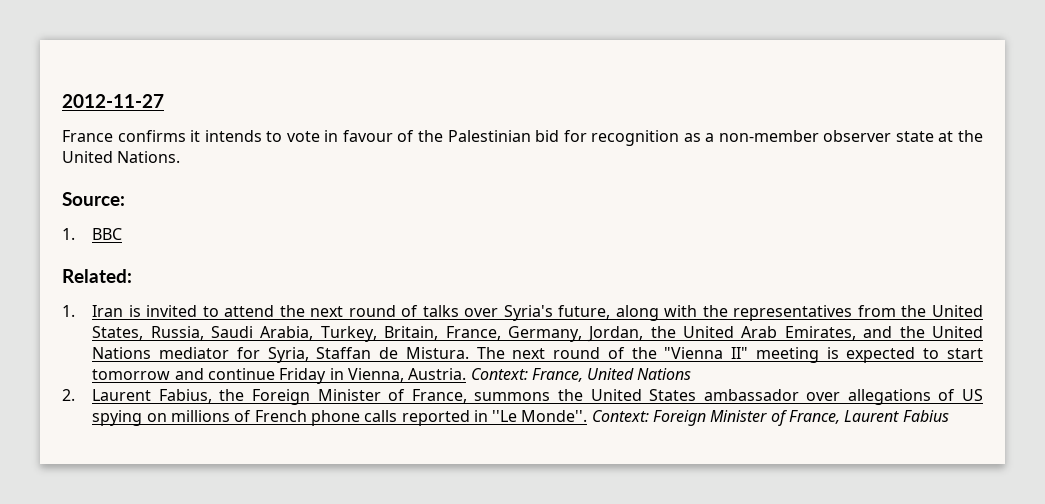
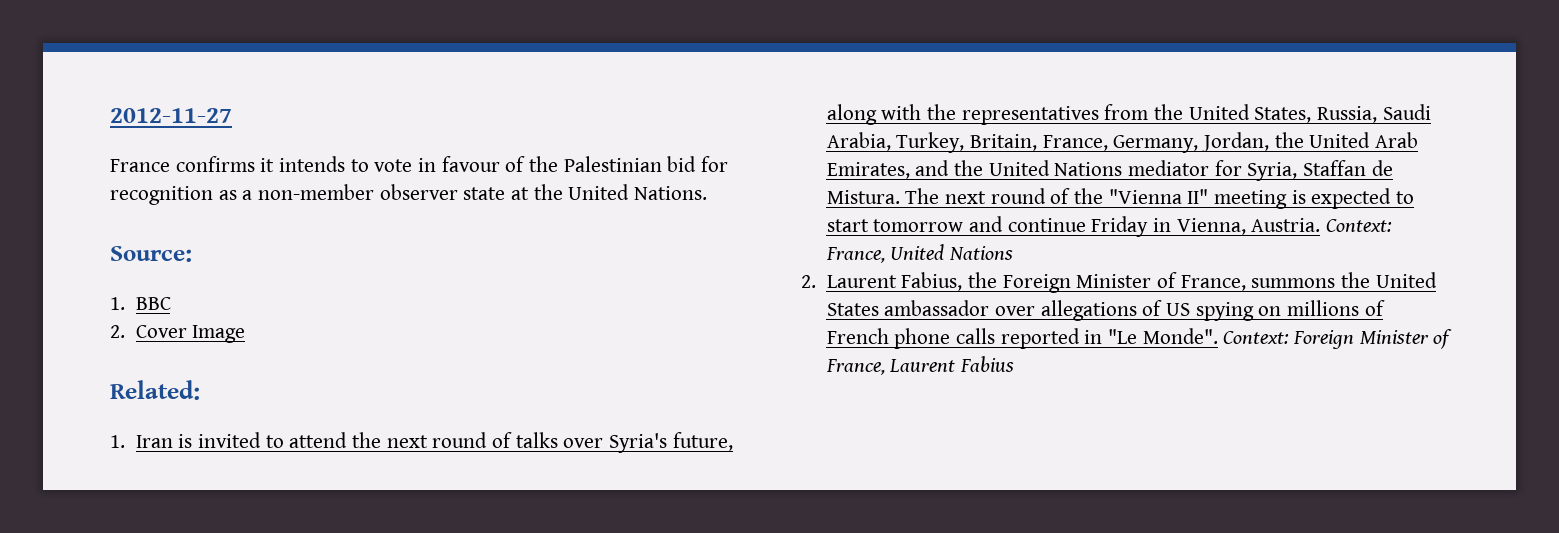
+ 2. Cover Image
- 2. Laurent Fabius, the Foreign Minister of France, summons the United States ambassador over allegations of US spying on millions of French phone calls reported in ''Le Monde''.
+ 2. Laurent Fabius, the Foreign Minister of France, summons the United States ambassador over allegations of US spying on millions of French phone calls reported in "Le Monde".

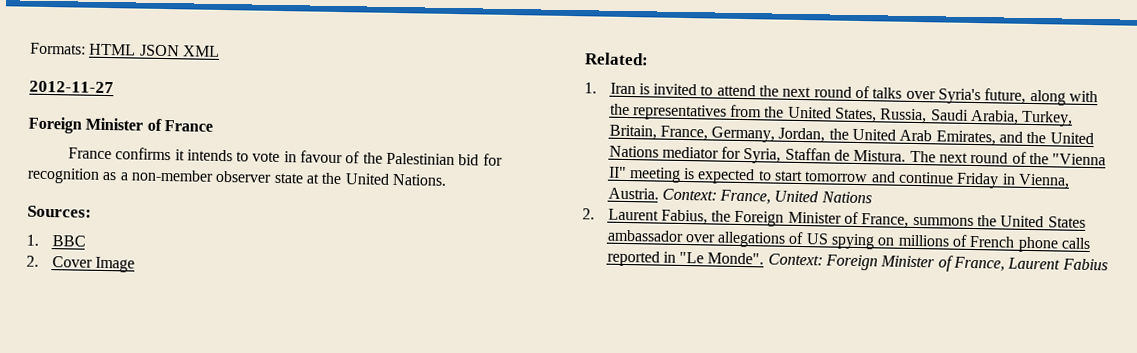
+ Formats: HTML JSON XML
  2012-11-27
+ Foreign Minister of France
- Source:
+ Sources:

